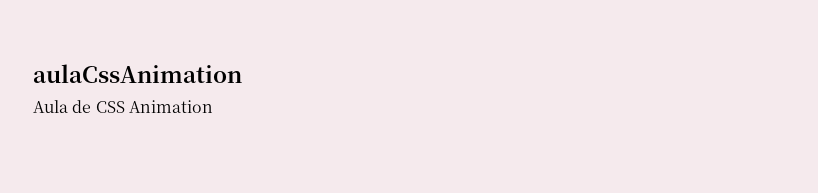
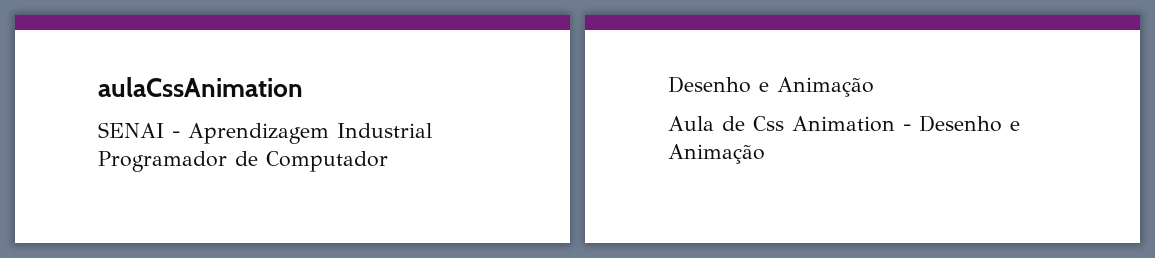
- Aula de CSS Animation
+ SENAI - Aprendizagem Industrial Programador de Computador Desenho e Animação
+ Aula de Css Animation - Desenho e Animação

